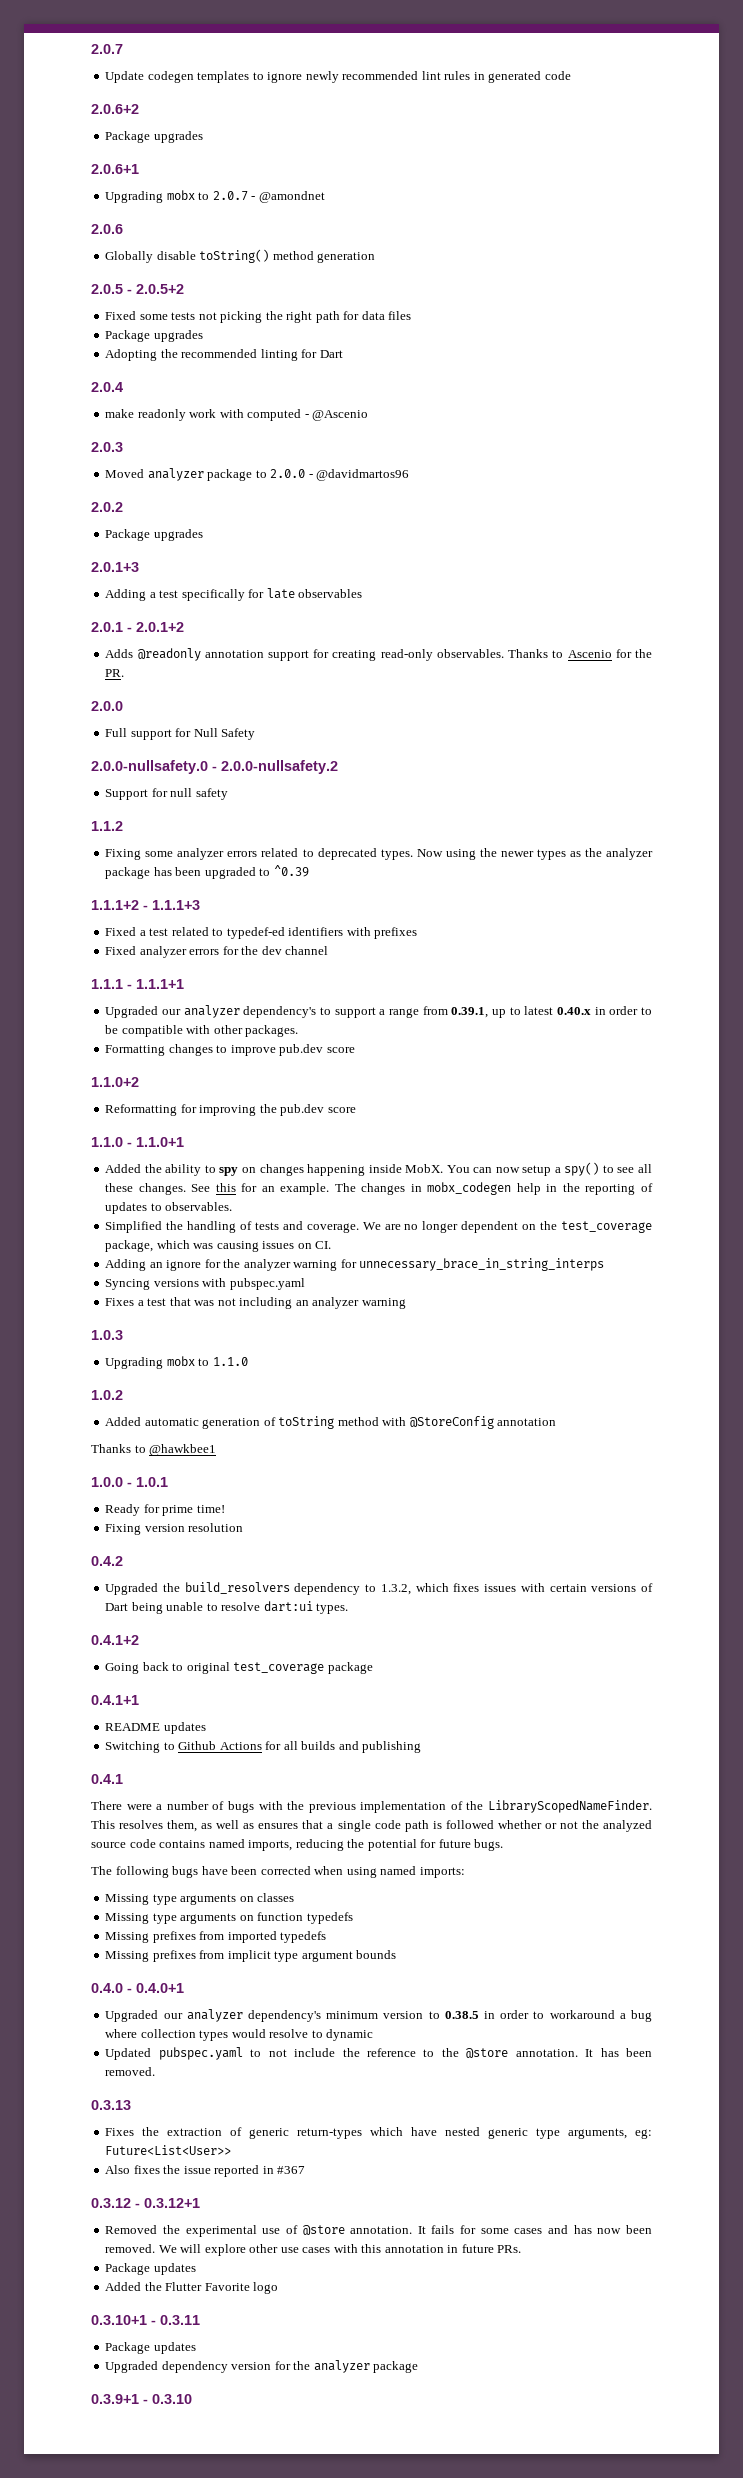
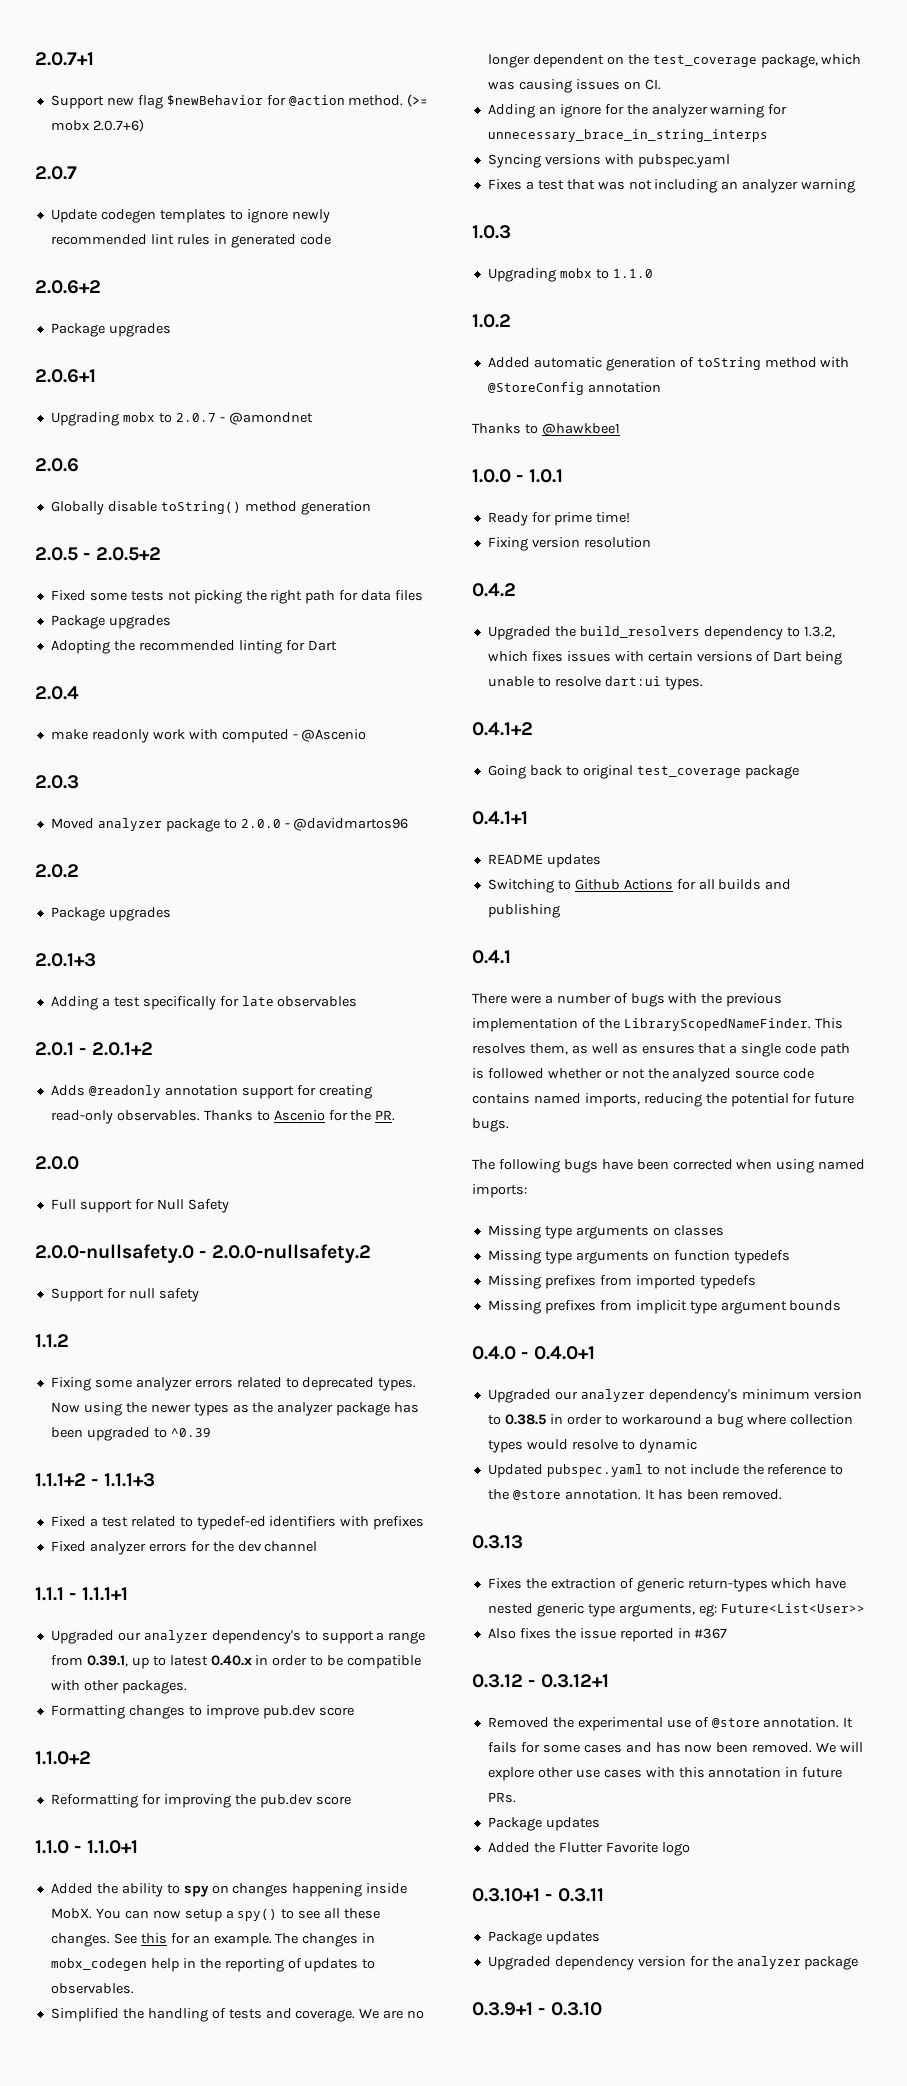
+ 2.0.7+1
+ Support new flag $newBehavior for @action method. (>= mobx 2.0.7+6)

